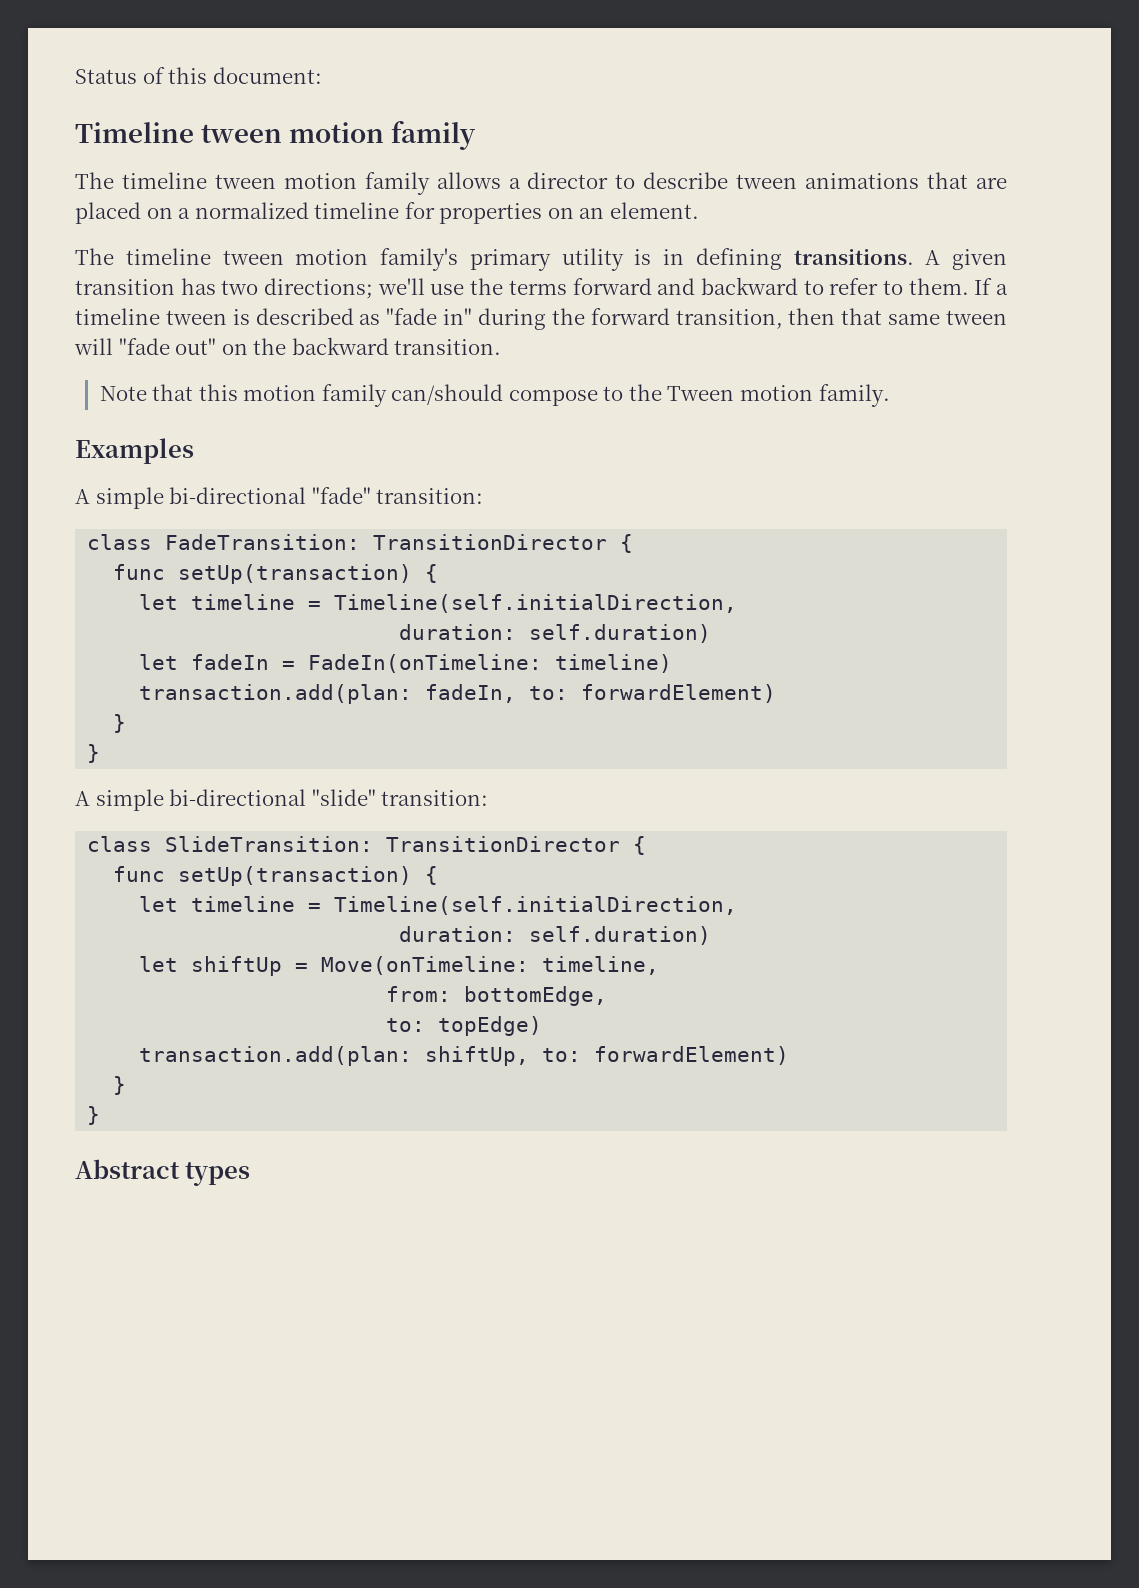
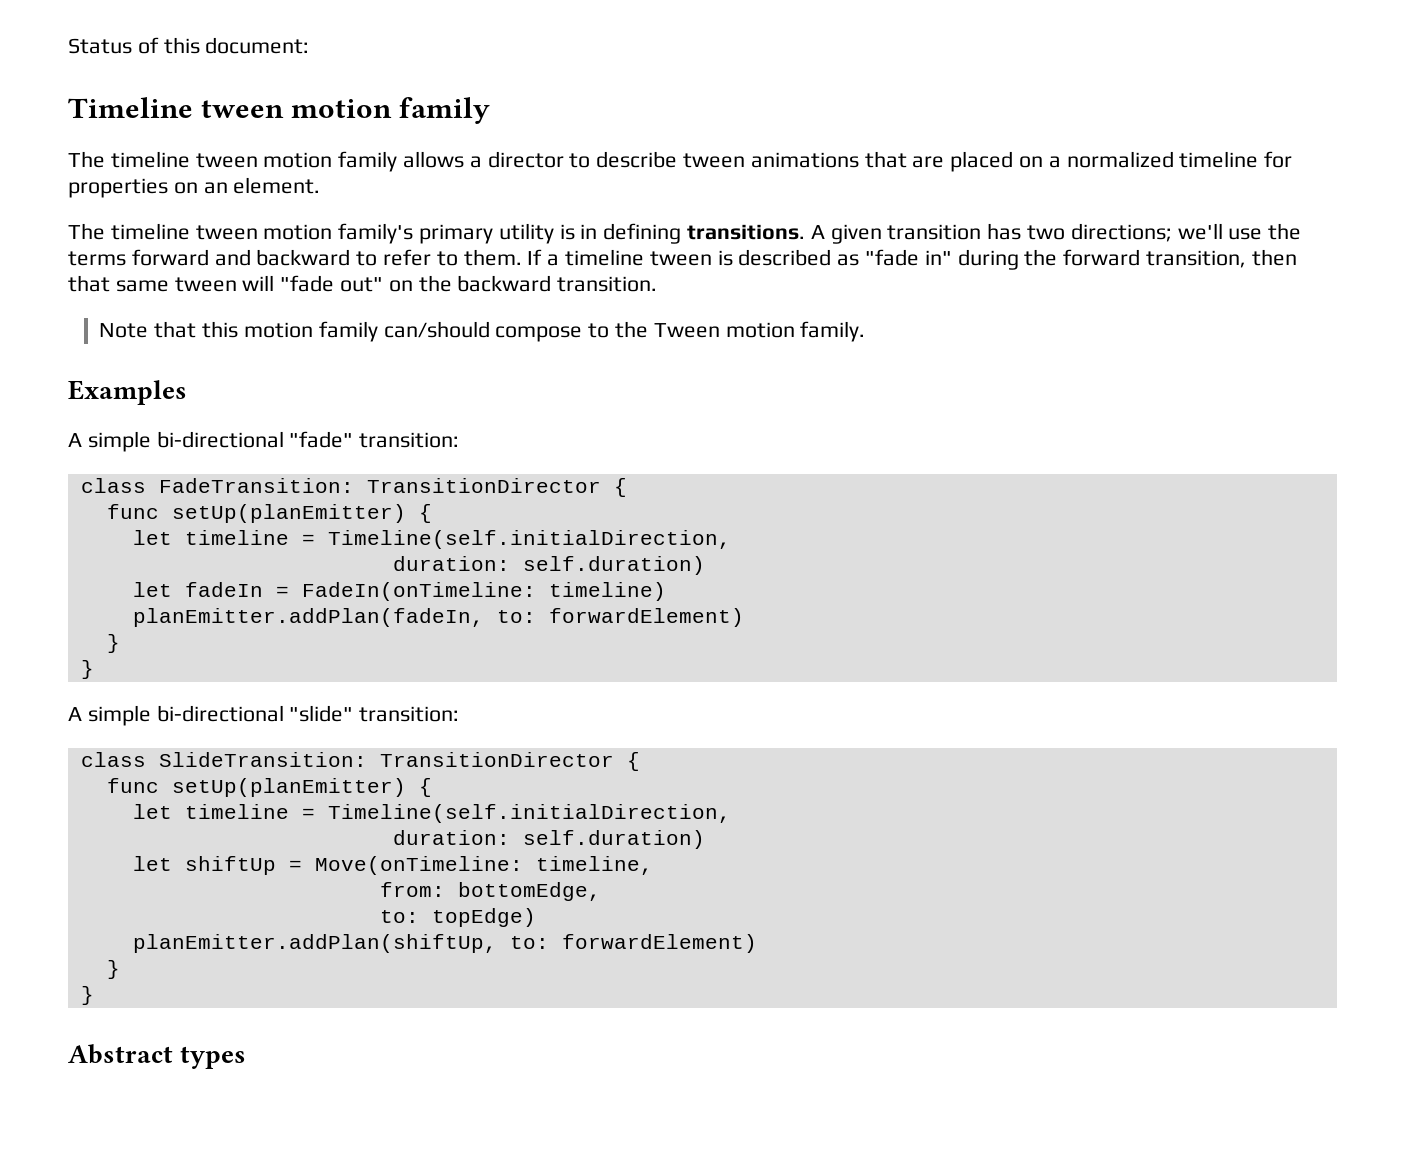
  class FadeTransition: TransitionDirector {
- func setUp(transaction) {
+ func setUp(planEmitter) {
- transaction.add(plan: fadeIn, to: forwardElement)
+ planEmitter.addPlan(fadeIn, to: forwardElement)
  class SlideTransition: TransitionDirector {
- func setUp(transaction) {
+ func setUp(planEmitter) {
- transaction.add(plan: shiftUp, to: forwardElement)
+ planEmitter.addPlan(shiftUp, to: forwardElement)

